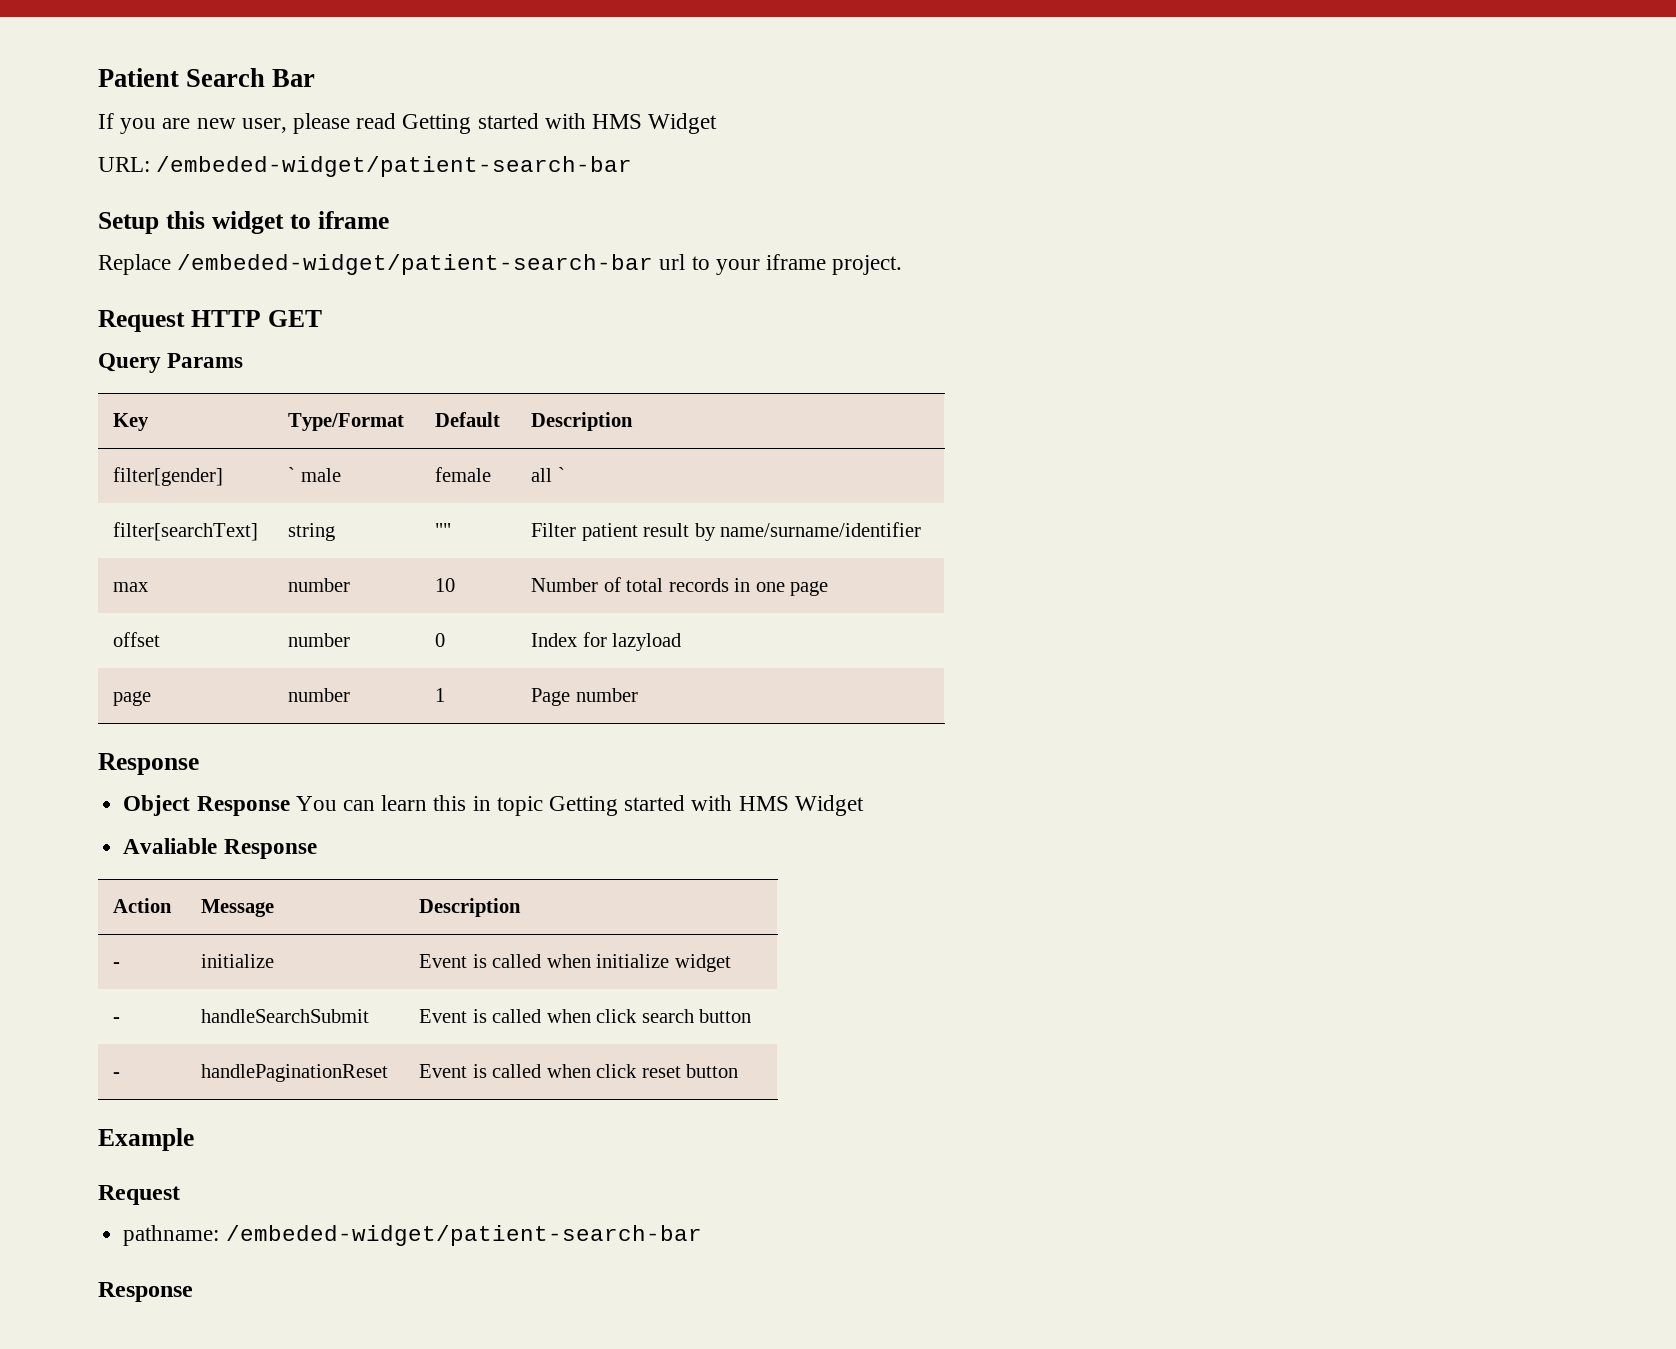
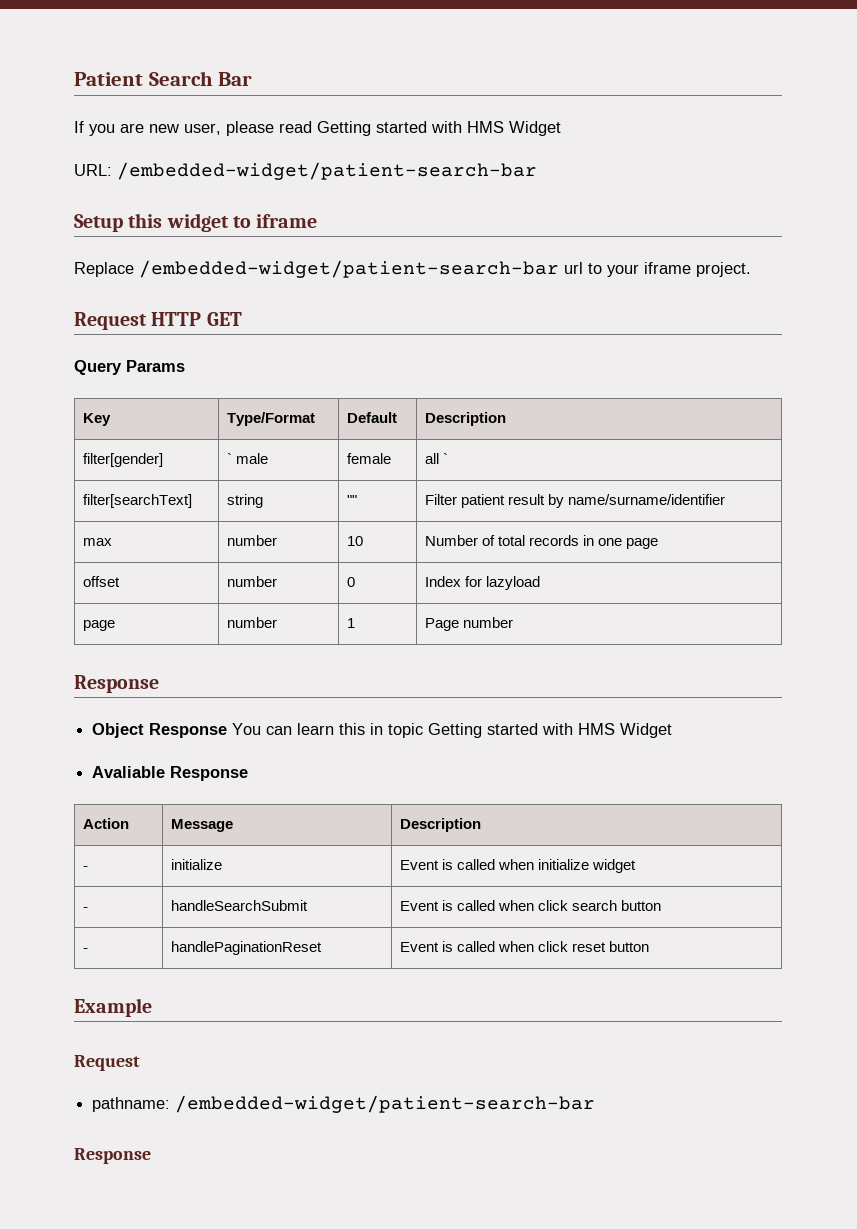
- URL: /embeded-widget/patient-search-bar
+ URL: /embedded-widget/patient-search-bar
- Replace /embeded-widget/patient-search-bar url to your iframe project.
+ Replace /embedded-widget/patient-search-bar url to your iframe project.
- pathname: /embeded-widget/patient-search-bar
+ pathname: /embedded-widget/patient-search-bar

